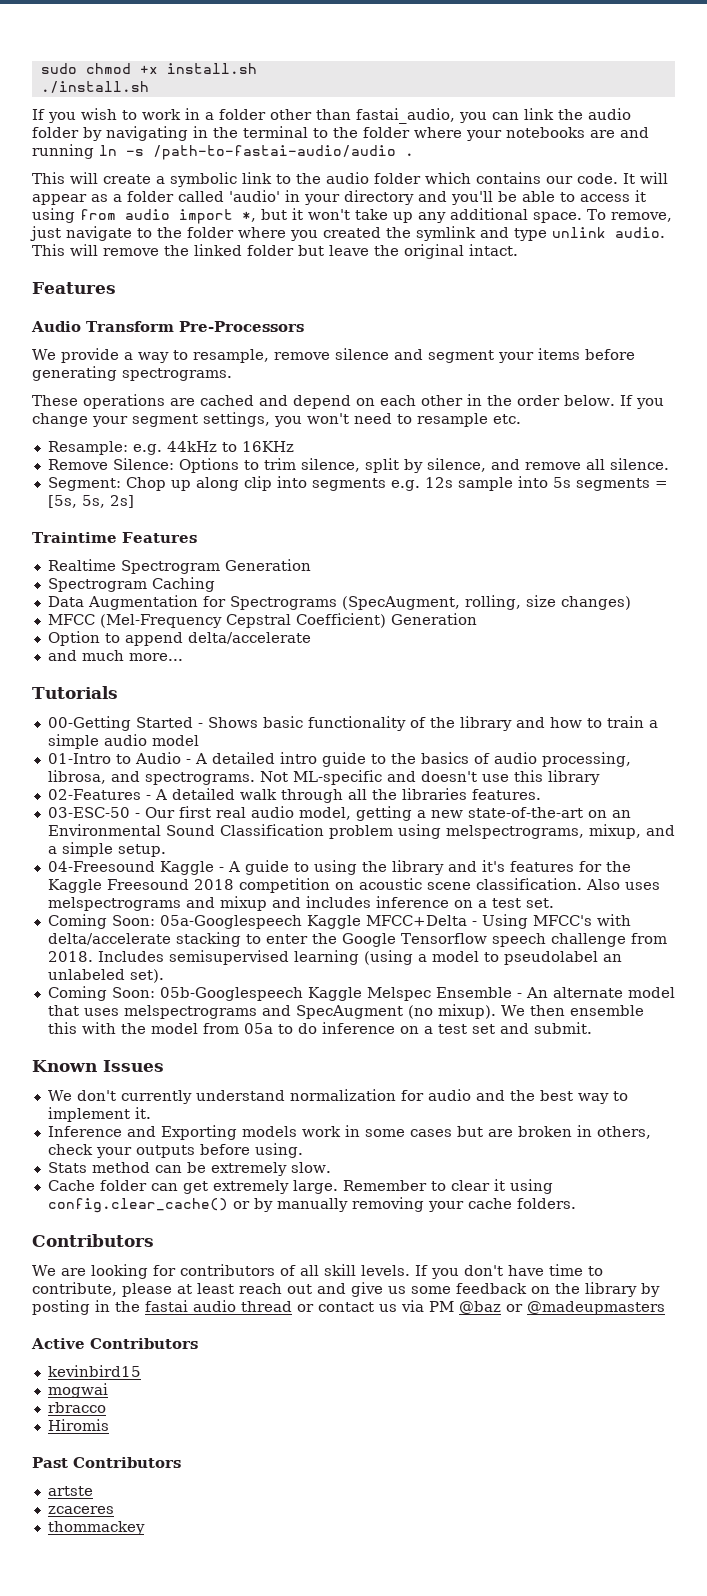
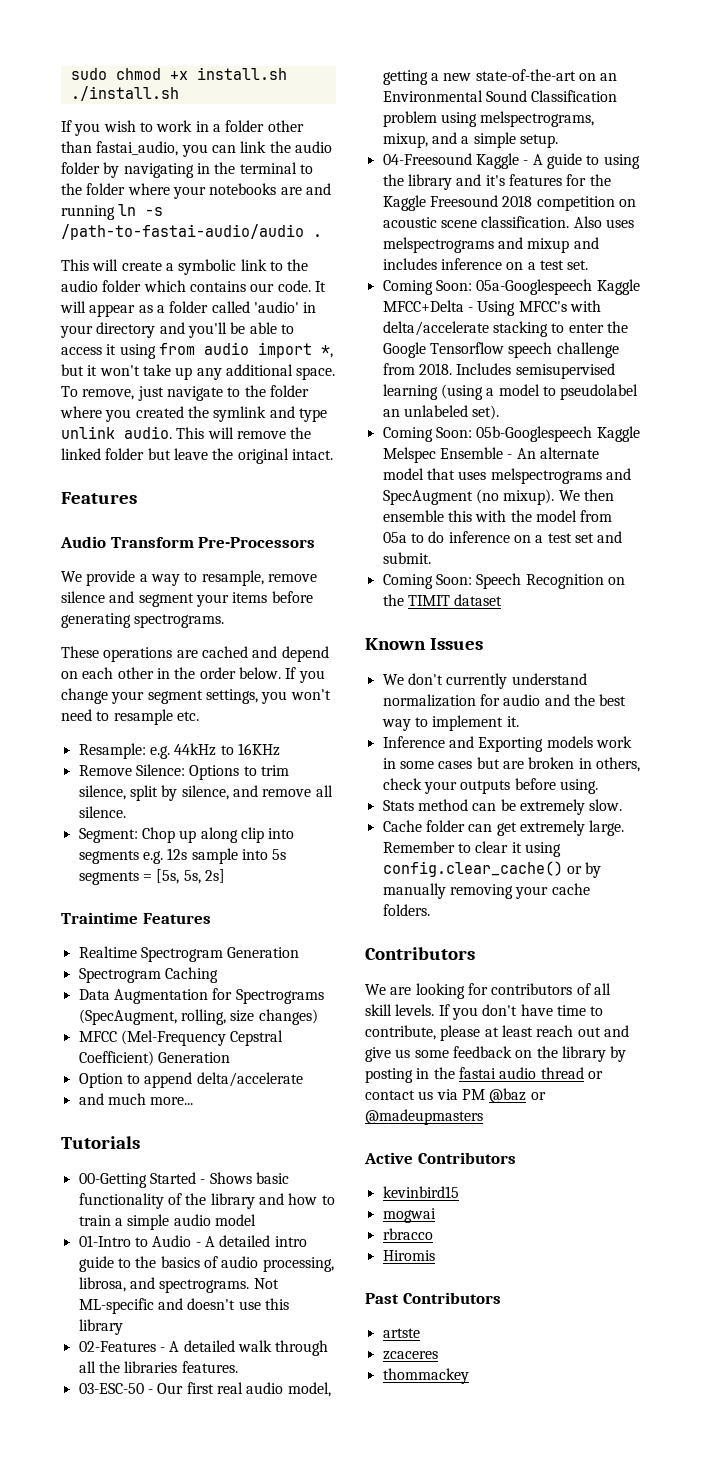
+ Coming Soon: Speech Recognition on the TIMIT dataset

